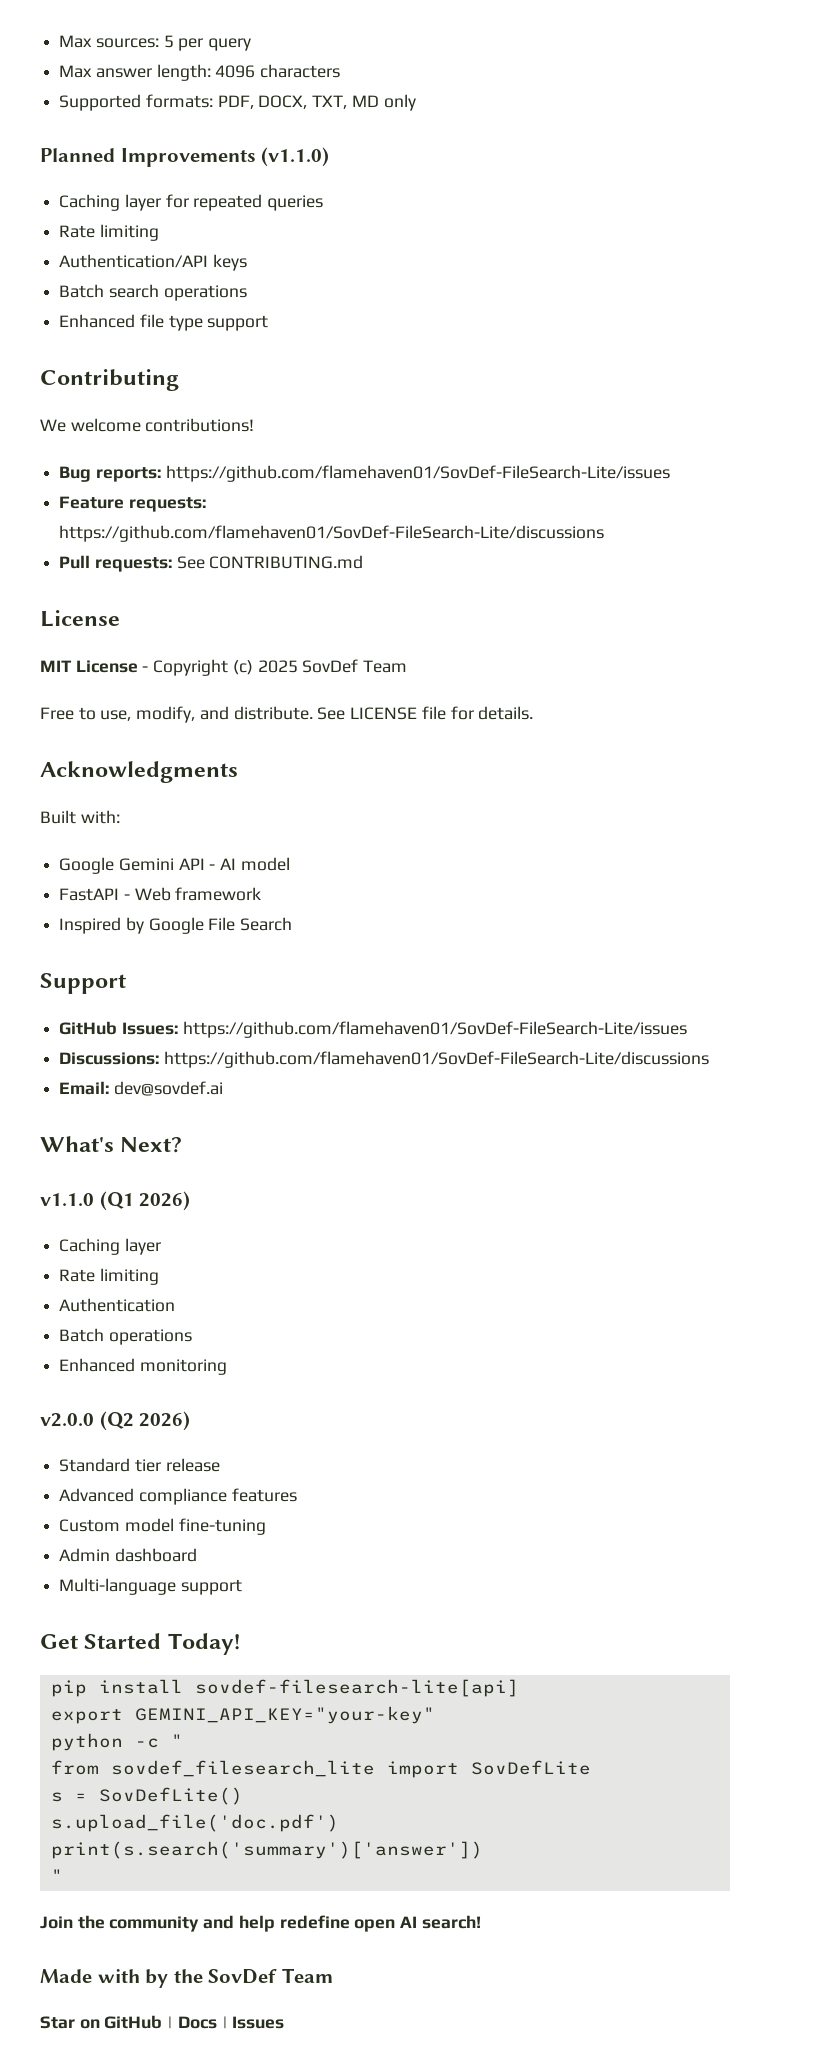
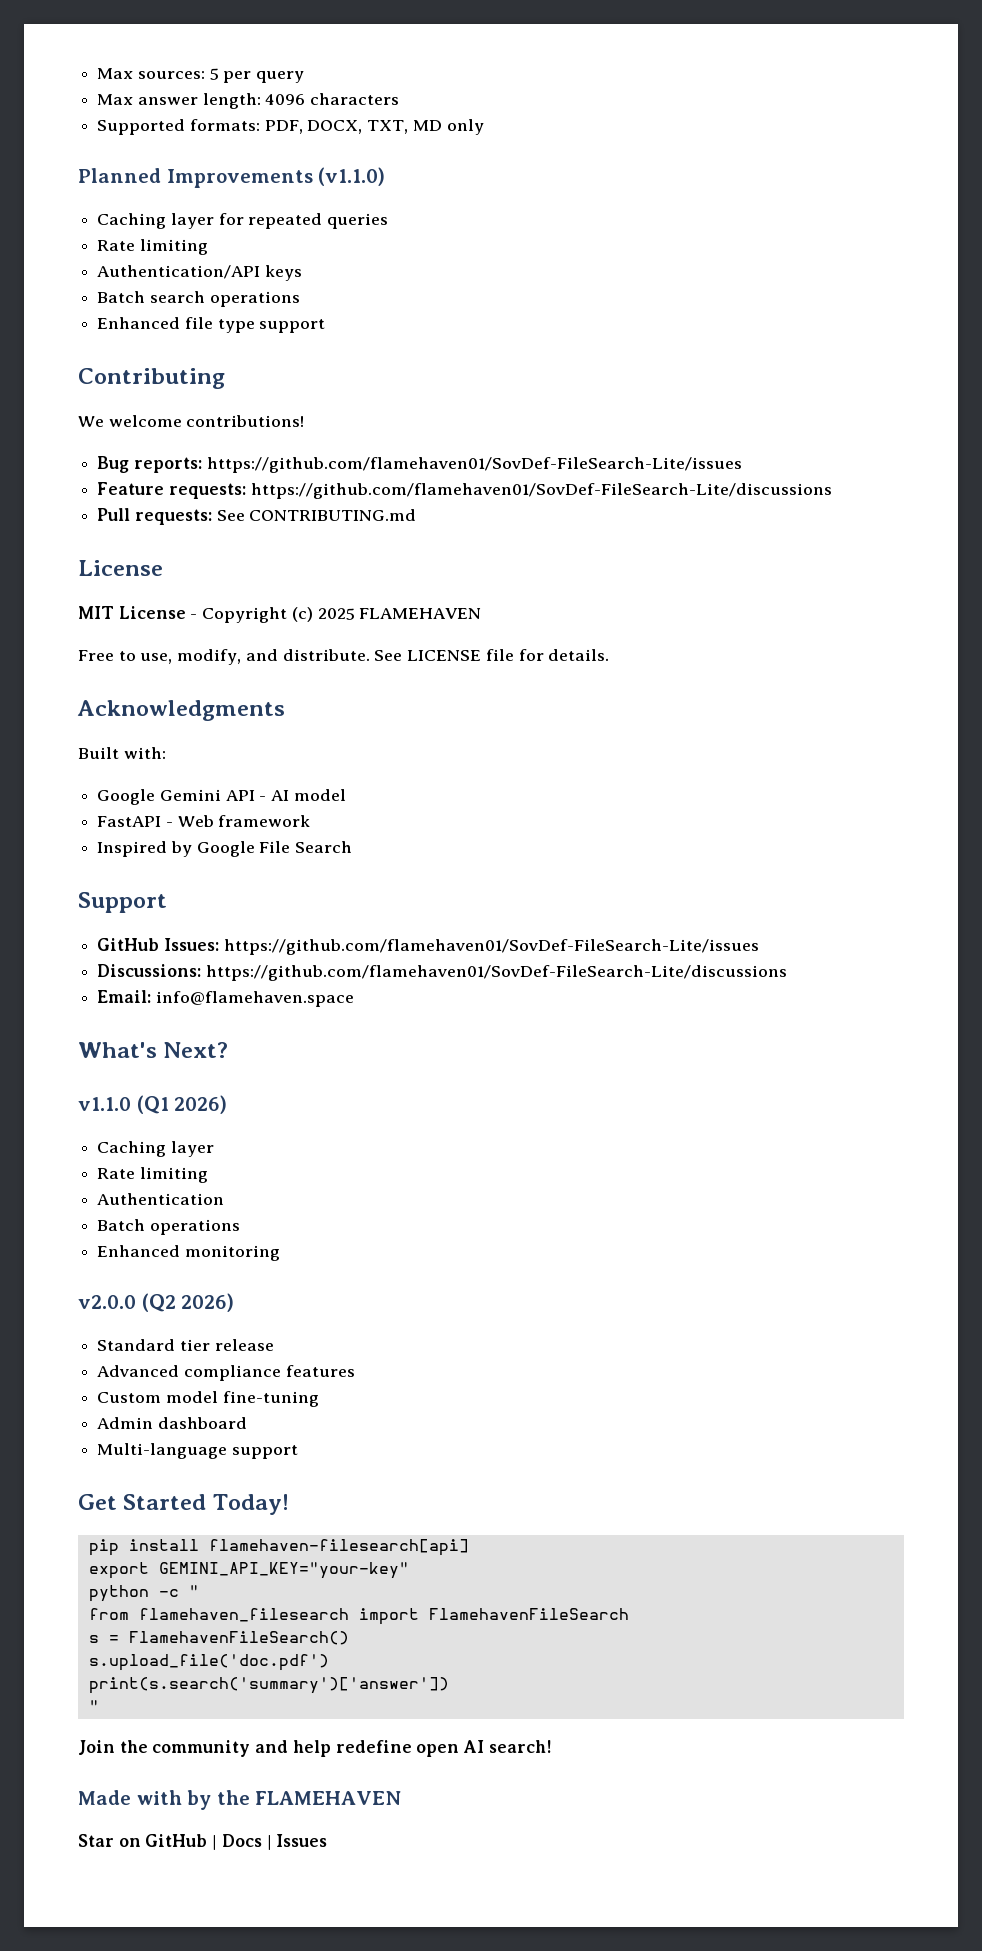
- MIT License - Copyright (c) 2025 SovDef Team
+ MIT License - Copyright (c) 2025 FLAMEHAVEN
- Email: dev@sovdef.ai
+ Email: info@flamehaven.space
- pip install sovdef-filesearch-lite[api]
+ pip install flamehaven-filesearch[api]
- from sovdef_filesearch_lite import SovDefLite
+ from flamehaven_filesearch import FlamehavenFileSearch
- s = SovDefLite()
+ s = FlamehavenFileSearch()
- Made with by the SovDef Team
+ Made with by the FLAMEHAVEN

